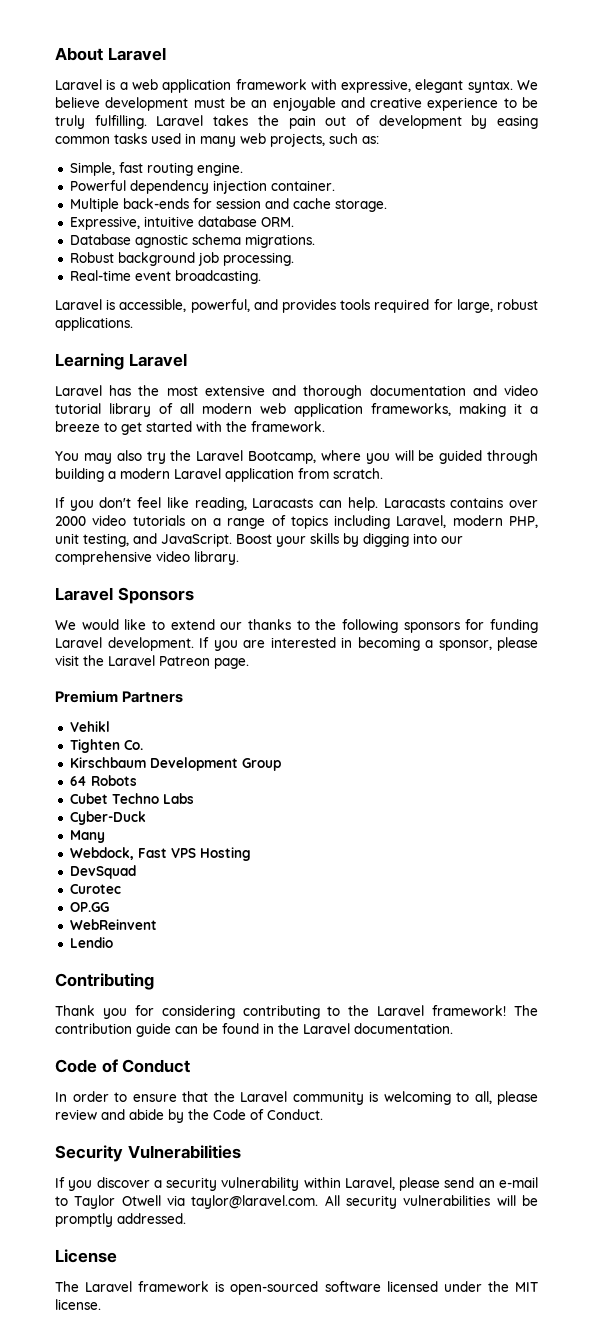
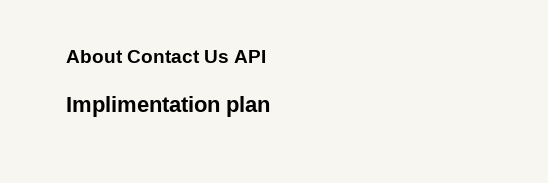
- About Laravel
- Laravel is a web application framework with expressive, elegant syntax. We believe development must be an enjoyable and creative experience to be truly fulfilling. Laravel takes the pain out of development by easing common tasks used in many web projects, such as:
- Simple, fast routing engine.
- Powerful dependency injection container.
- Multiple back-ends for session and cache storage.
- Expressive, intuitive database ORM.
- Database agnostic schema migrations.
- Robust background job processing.
- Real-time event broadcasting.
- Laravel is accessible, powerful, and provides tools required for large, robust applications.
- Learning Laravel
- Laravel has the most extensive and thorough documentation and video tutorial library of all modern web application frameworks, making it a breeze to get started with the framework.
- You may also try the Laravel Bootcamp, where you will be guided through building a modern Laravel application from scratch.
- If you don't feel like reading, Laracasts can help. Laracasts contains over 2000 video tutorials on a range of topics including Laravel, modern PHP, unit testing, and JavaScript. Boost your skills by digging into our comprehensive video library.
- Laravel Sponsors
- We would like to extend our thanks to the following sponsors for funding Laravel development. If you are interested in becoming a sponsor, please visit the Laravel Patreon page.
- Premium Partners
- Vehikl
- Tighten Co.
- Kirschbaum Development Group
- 64 Robots
- Cubet Techno Labs
- Cyber-Duck
- Many
- Webdock, Fast VPS Hosting
- DevSquad
- Curotec
- OP.GG
- WebReinvent
- Lendio
- Contributing
- Thank you for considering contributing to the Laravel framework! The contribution guide can be found in the Laravel documentation.
- Code of Conduct
- In order to ensure that the Laravel community is welcoming to all, please review and abide by the Code of Conduct.
- Security Vulnerabilities
- If you discover a security vulnerability within Laravel, please send an e-mail to Taylor Otwell via taylor@laravel.com. All security vulnerabilities will be promptly addressed.
- License
- The Laravel framework is open-sourced software licensed under the MIT license.
+ About Contact Us API
+ Implimentation plan

